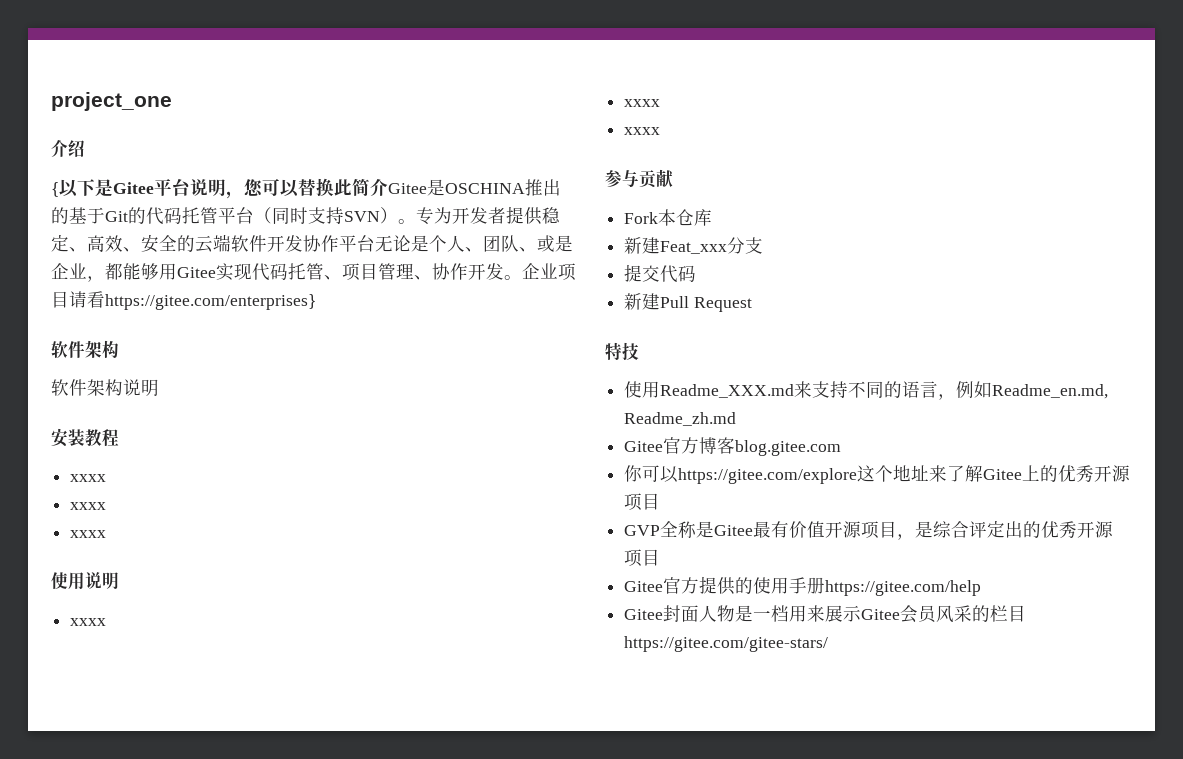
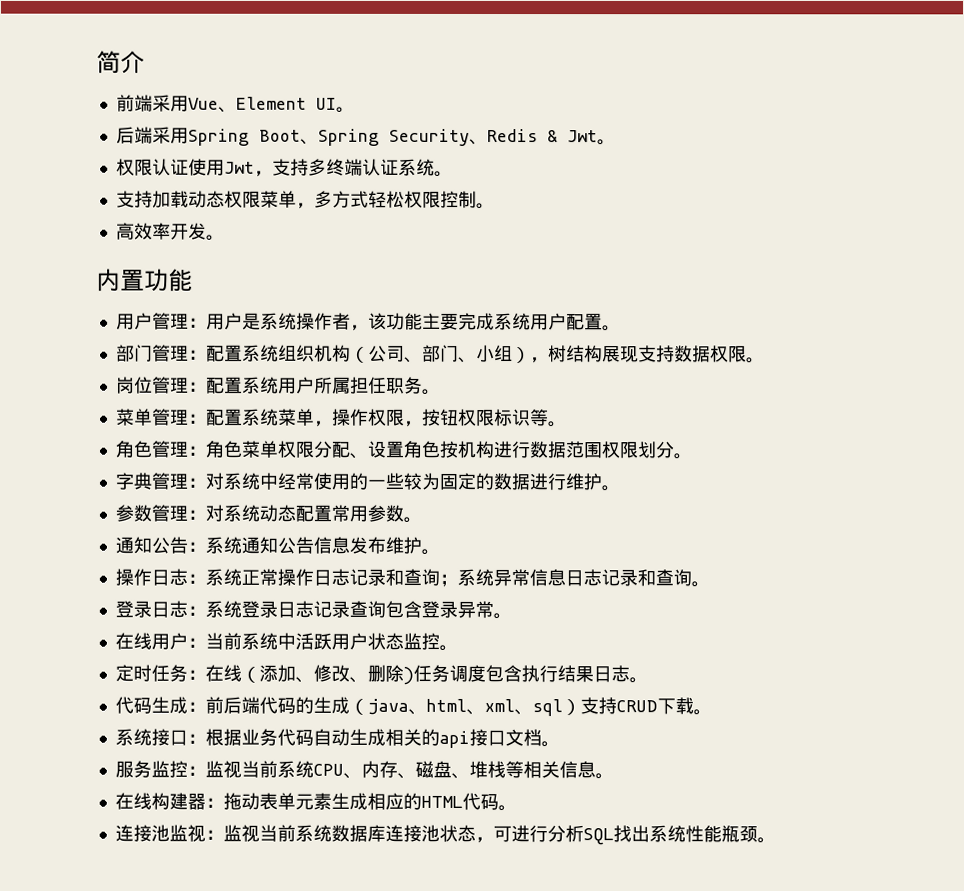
- project_one
- 介绍
- {以下是Gitee平台说明，您可以替换此简介Gitee是OSCHINA推出的基于Git的代码托管平台（同时支持SVN）。专为开发者提供稳定、高效、安全的云端软件开发协作平台无论是个人、团队、或是企业，都能够用Gitee实现代码托管、项目管理、协作开发。企业项目请看https://gitee.com/enterprises}
- 软件架构
- 软件架构说明
- 安装教程
- xxxx
- xxxx
- xxxx
- 使用说明
- xxxx
- xxxx
- xxxx
- 参与贡献
- Fork本仓库
- 新建Feat_xxx分支
- 提交代码
- 新建Pull Request
- 特技
- 使用Readme_XXX.md来支持不同的语言，例如Readme_en.md, Readme_zh.md
- Gitee官方博客blog.gitee.com
- 你可以https://gitee.com/explore这个地址来了解Gitee上的优秀开源项目
- GVP全称是Gitee最有价值开源项目，是综合评定出的优秀开源项目
- Gitee官方提供的使用手册https://gitee.com/help
- Gitee封面人物是一档用来展示Gitee会员风采的栏目https://gitee.com/gitee-stars/
+ 简介
+ 前端采用Vue、Element UI。
+ 后端采用Spring Boot、Spring Security、Redis & Jwt。
+ 权限认证使用Jwt，支持多终端认证系统。
+ 支持加载动态权限菜单，多方式轻松权限控制。
+ 高效率开发。
+ 内置功能
+ 用户管理：用户是系统操作者，该功能主要完成系统用户配置。
+ 部门管理：配置系统组织机构（公司、部门、小组），树结构展现支持数据权限。
+ 岗位管理：配置系统用户所属担任职务。
+ 菜单管理：配置系统菜单，操作权限，按钮权限标识等。
+ 角色管理：角色菜单权限分配、设置角色按机构进行数据范围权限划分。
+ 字典管理：对系统中经常使用的一些较为固定的数据进行维护。
+ 参数管理：对系统动态配置常用参数。
+ 通知公告：系统通知公告信息发布维护。
+ 操作日志：系统正常操作日志记录和查询；系统异常信息日志记录和查询。
+ 登录日志：系统登录日志记录查询包含登录异常。
+ 在线用户：当前系统中活跃用户状态监控。
+ 定时任务：在线（添加、修改、删除)任务调度包含执行结果日志。
+ 代码生成：前后端代码的生成（java、html、xml、sql）支持CRUD下载。
+ 系统接口：根据业务代码自动生成相关的api接口文档。
+ 服务监控：监视当前系统CPU、内存、磁盘、堆栈等相关信息。
+ 在线构建器：拖动表单元素生成相应的HTML代码。
+ 连接池监视：监视当前系统数据库连接池状态，可进行分析SQL找出系统性能瓶颈。

